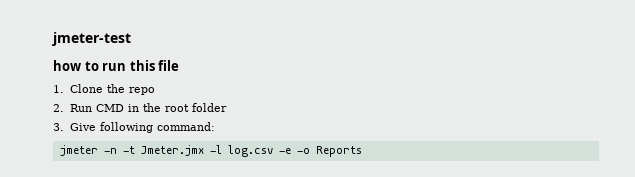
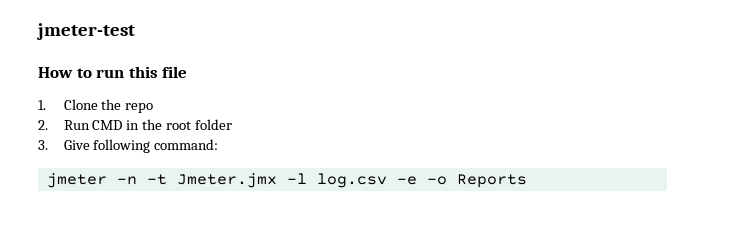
- how to run this file
+ How to run this file

